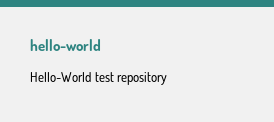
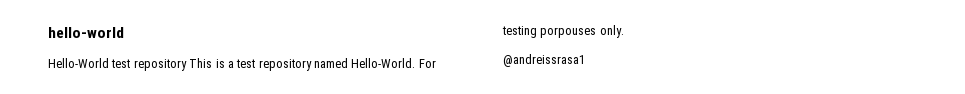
- Hello-World test repository
+ Hello-World test repository This is a test repository named Hello-World. For testing porpouses only.
+ @andreissrasa1

